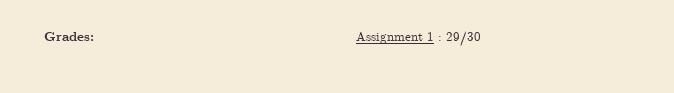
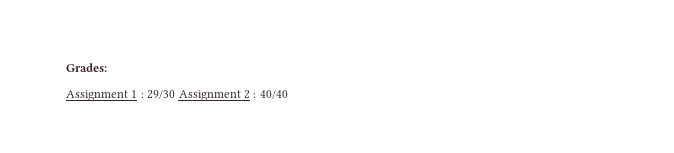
- Assignment 1 : 29/30
+ Assignment 1 : 29/30 Assignment 2 : 40/40

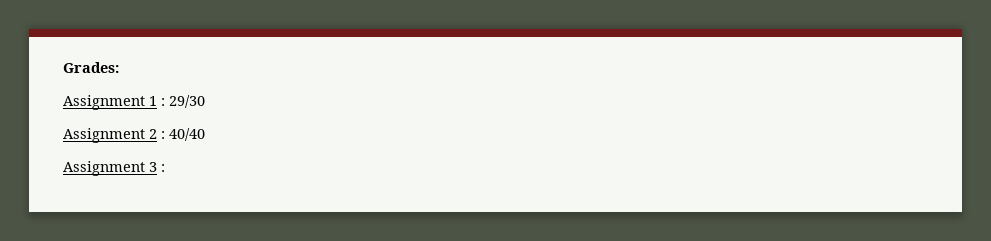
- Assignment 1 : 29/30 Assignment 2 : 40/40
+ Assignment 1 : 29/30
+ Assignment 2 : 40/40
+ Assignment 3 :

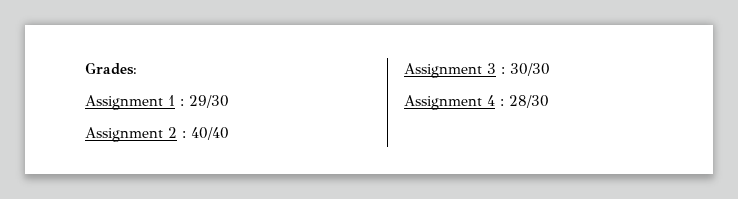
- Assignment 3 :
+ Assignment 3 : 30/30
+ Assignment 4 : 28/30

